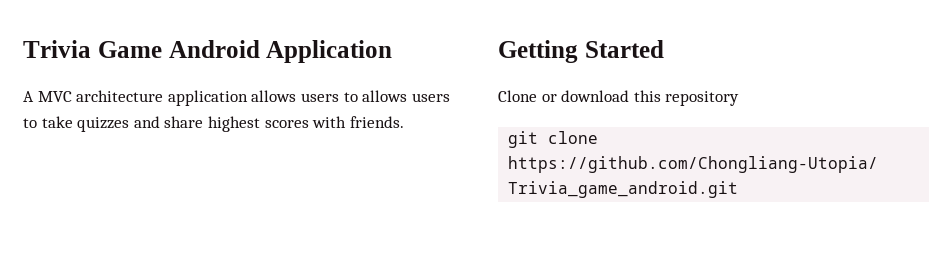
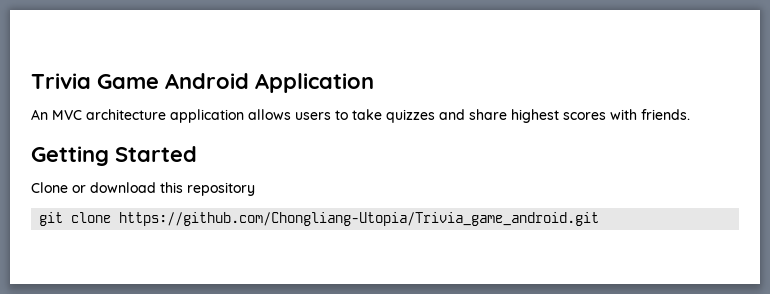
- A MVC architecture application allows users to allows users to take quizzes and share highest scores with friends.
+ An MVC architecture application allows users to take quizzes and share highest scores with friends.

